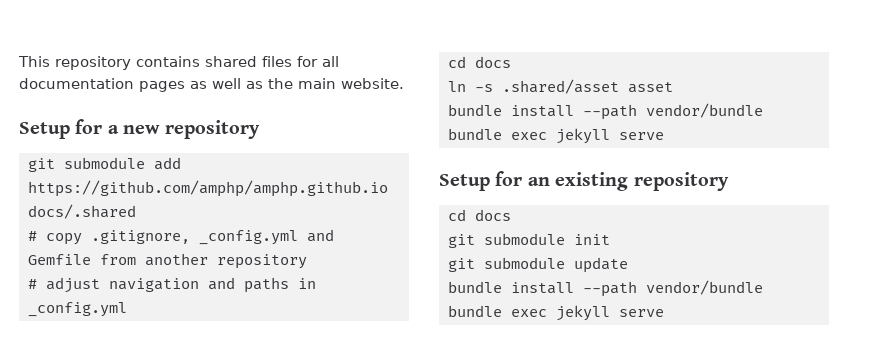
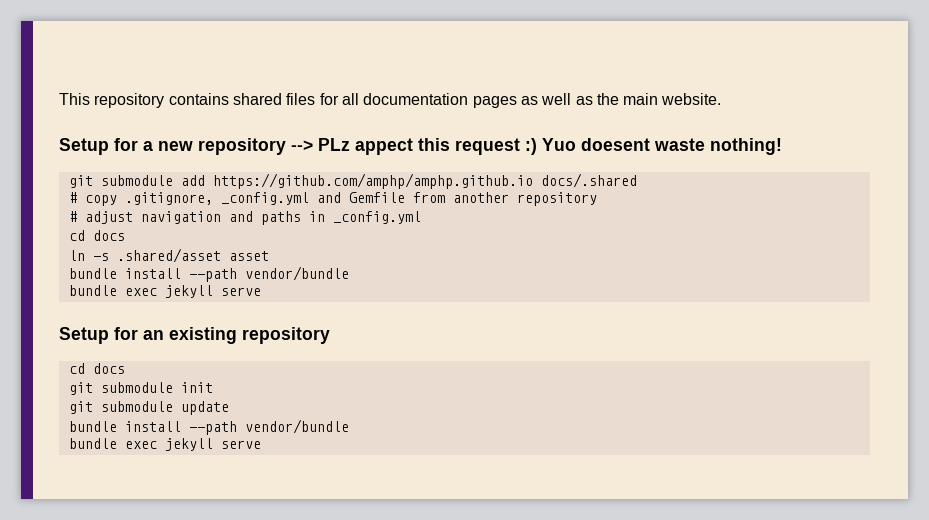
- Setup for a new repository
+ Setup for a new repository --> PLz appect this request :) Yuo doesent waste nothing!

